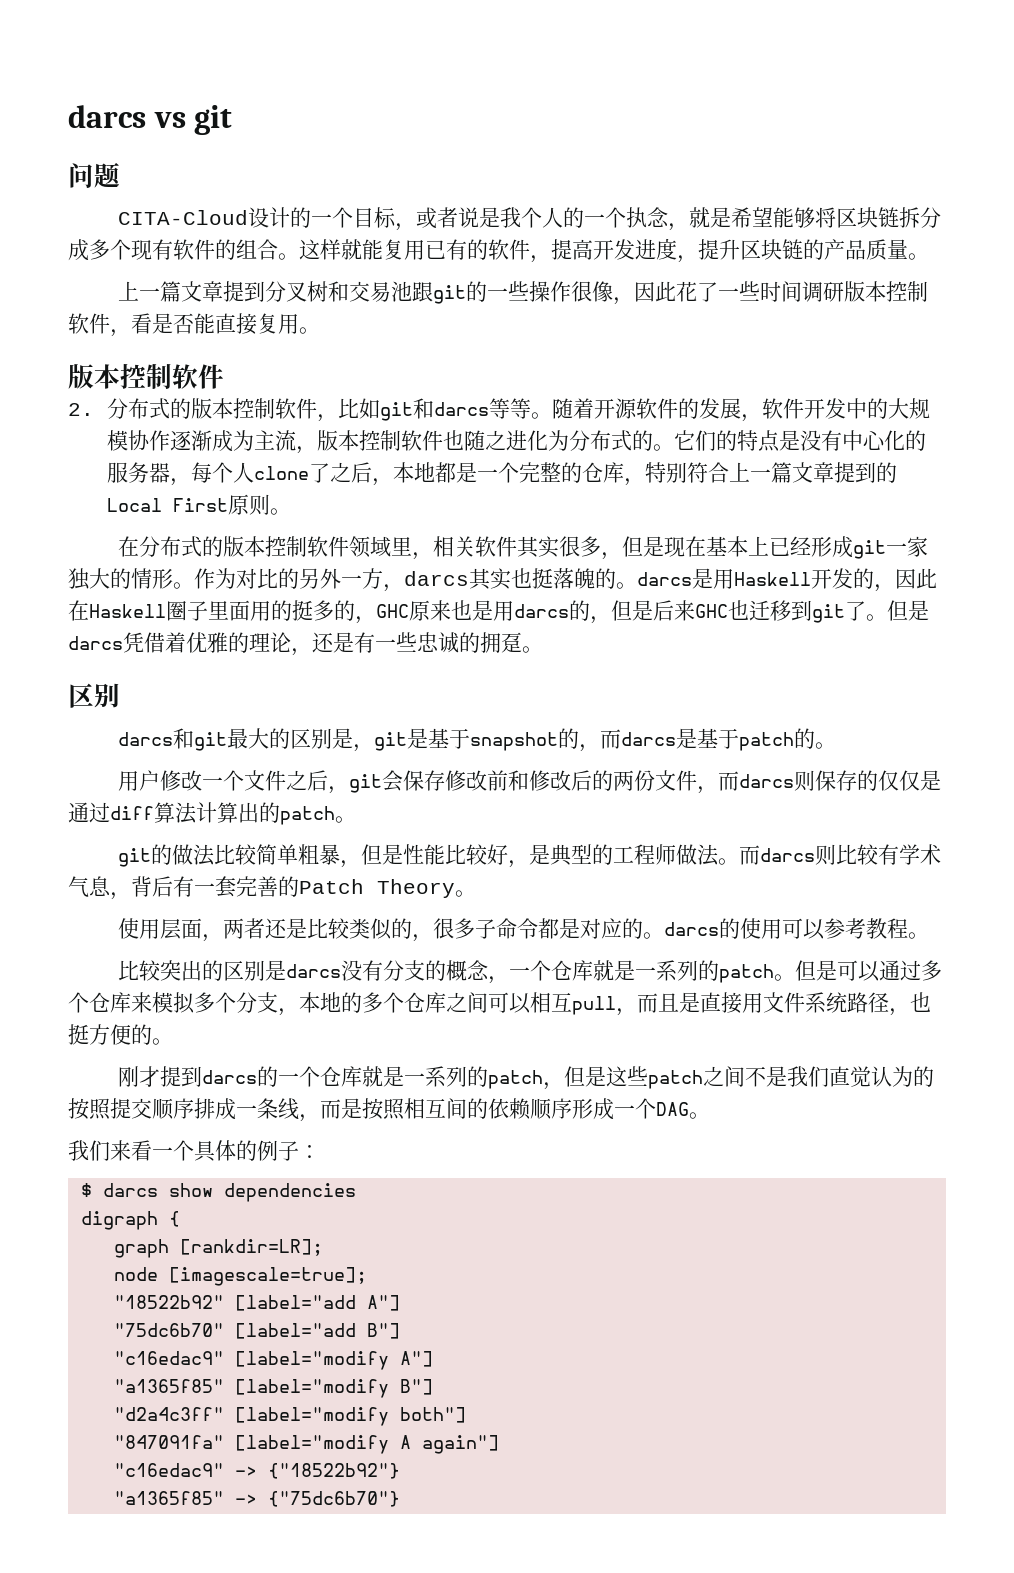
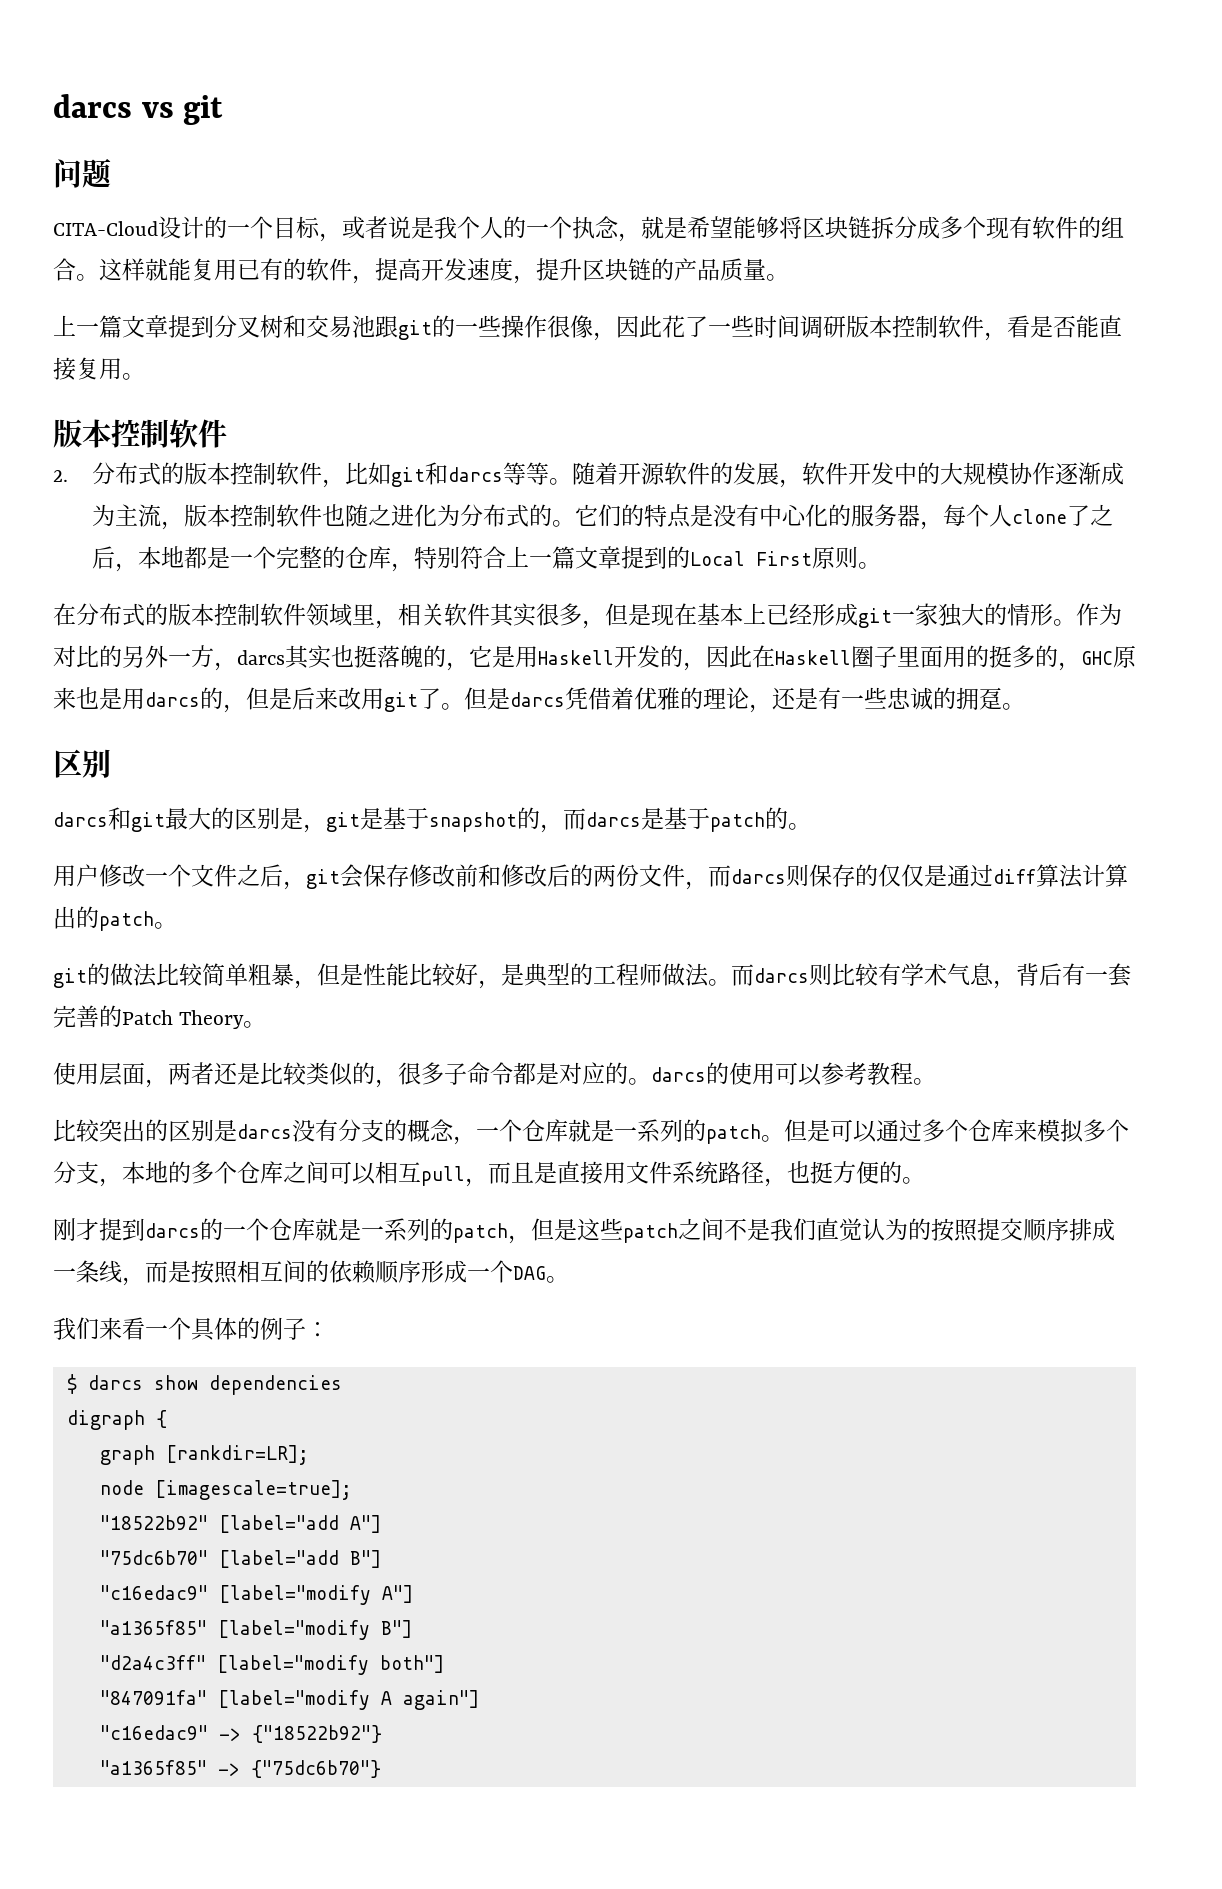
- 这样就能复用已有的软件，提高开发进度，提升区块链的产品质量。
+ 这样就能复用已有的软件，提高开发速度，提升区块链的产品质量。
- 作为对比的另外一方，darcs其实也挺落魄的。darcs是用Haskell开发的，因此在Haskell圈子里面用的挺多的，GHC原来也是用darcs的，但是后来GHC也迁移到git了。
+ 作为对比的另外一方，darcs其实也挺落魄的，它是用Haskell开发的，因此在Haskell圈子里面用的挺多的，GHC原来也是用darcs的，但是后来改用git了。

